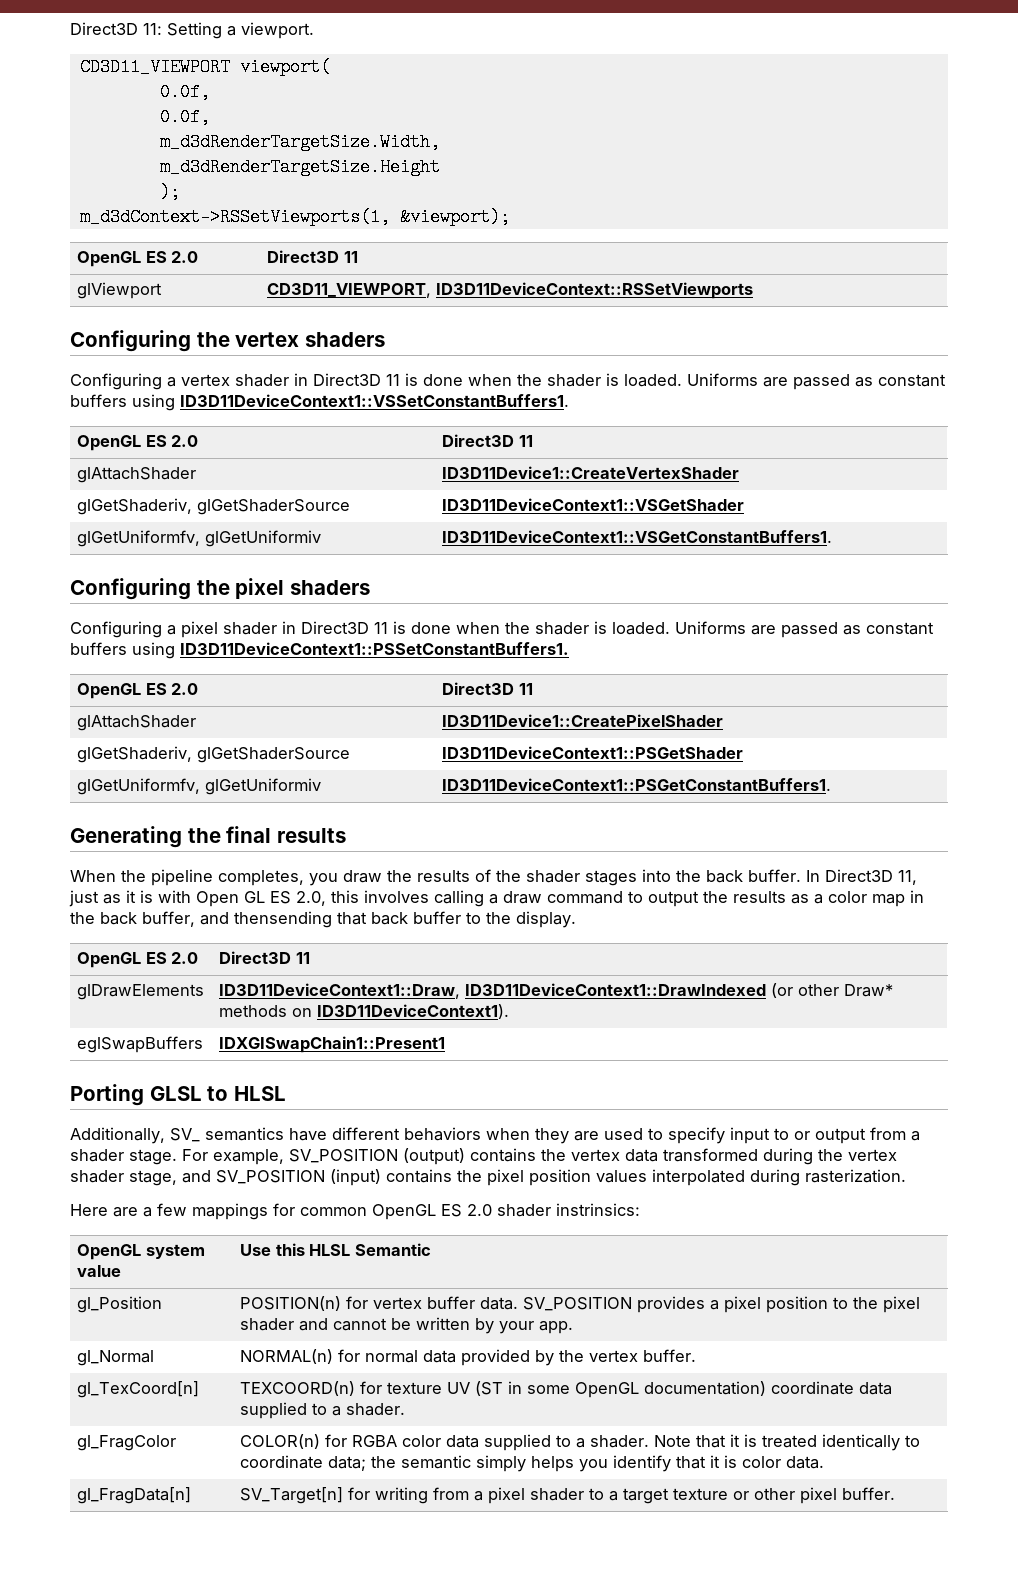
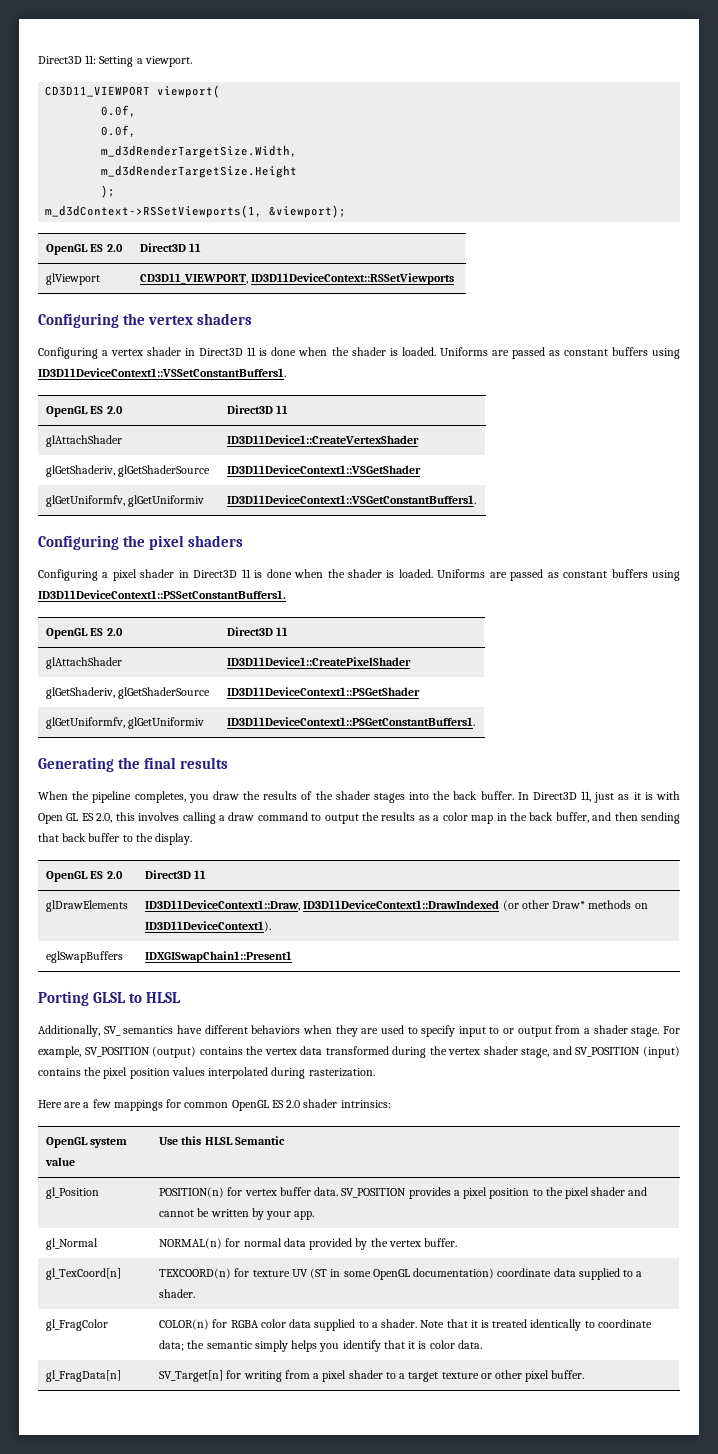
- In Direct3D 11, just as it is with Open GL ES 2.0, this involves calling a draw command to output the results as a color map in the back buffer, and thensending that back buffer to the display.
+ In Direct3D 11, just as it is with Open GL ES 2.0, this involves calling a draw command to output the results as a color map in the back buffer, and then sending that back buffer to the display.
- Here are a few mappings for common OpenGL ES 2.0 shader instrinsics:
+ Here are a few mappings for common OpenGL ES 2.0 shader intrinsics:

